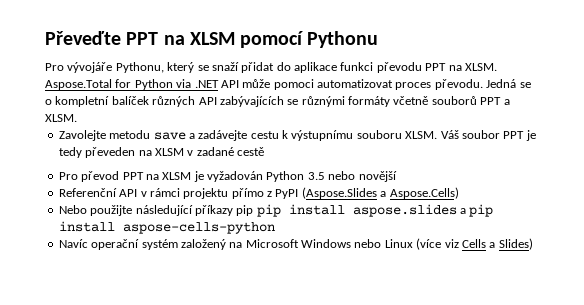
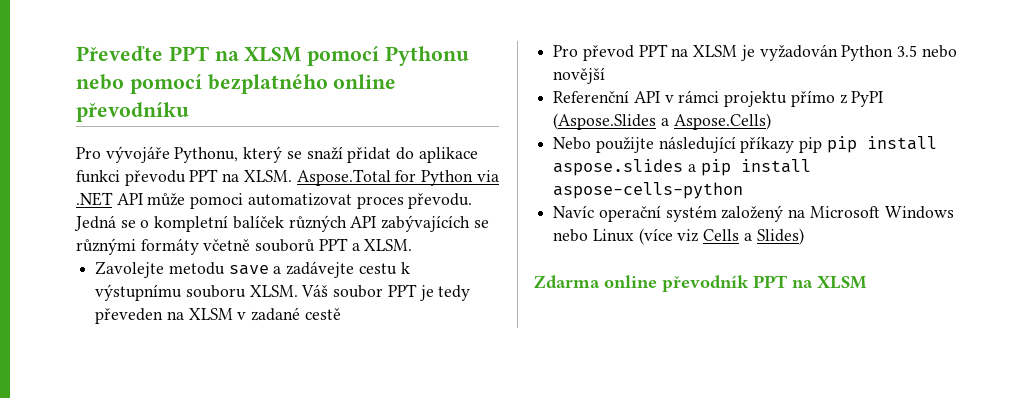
- Převeďte PPT na XLSM pomocí Pythonu
+ Převeďte PPT na XLSM pomocí Pythonu nebo pomocí bezplatného online převodníku
+ Zdarma online převodník PPT na XLSM

